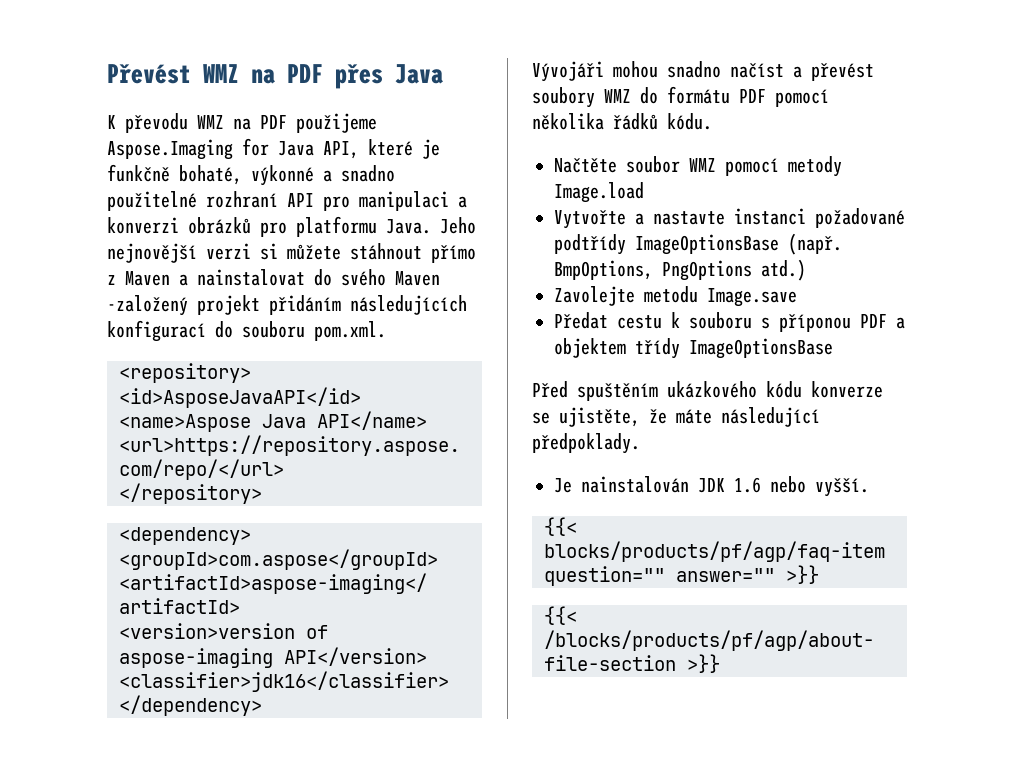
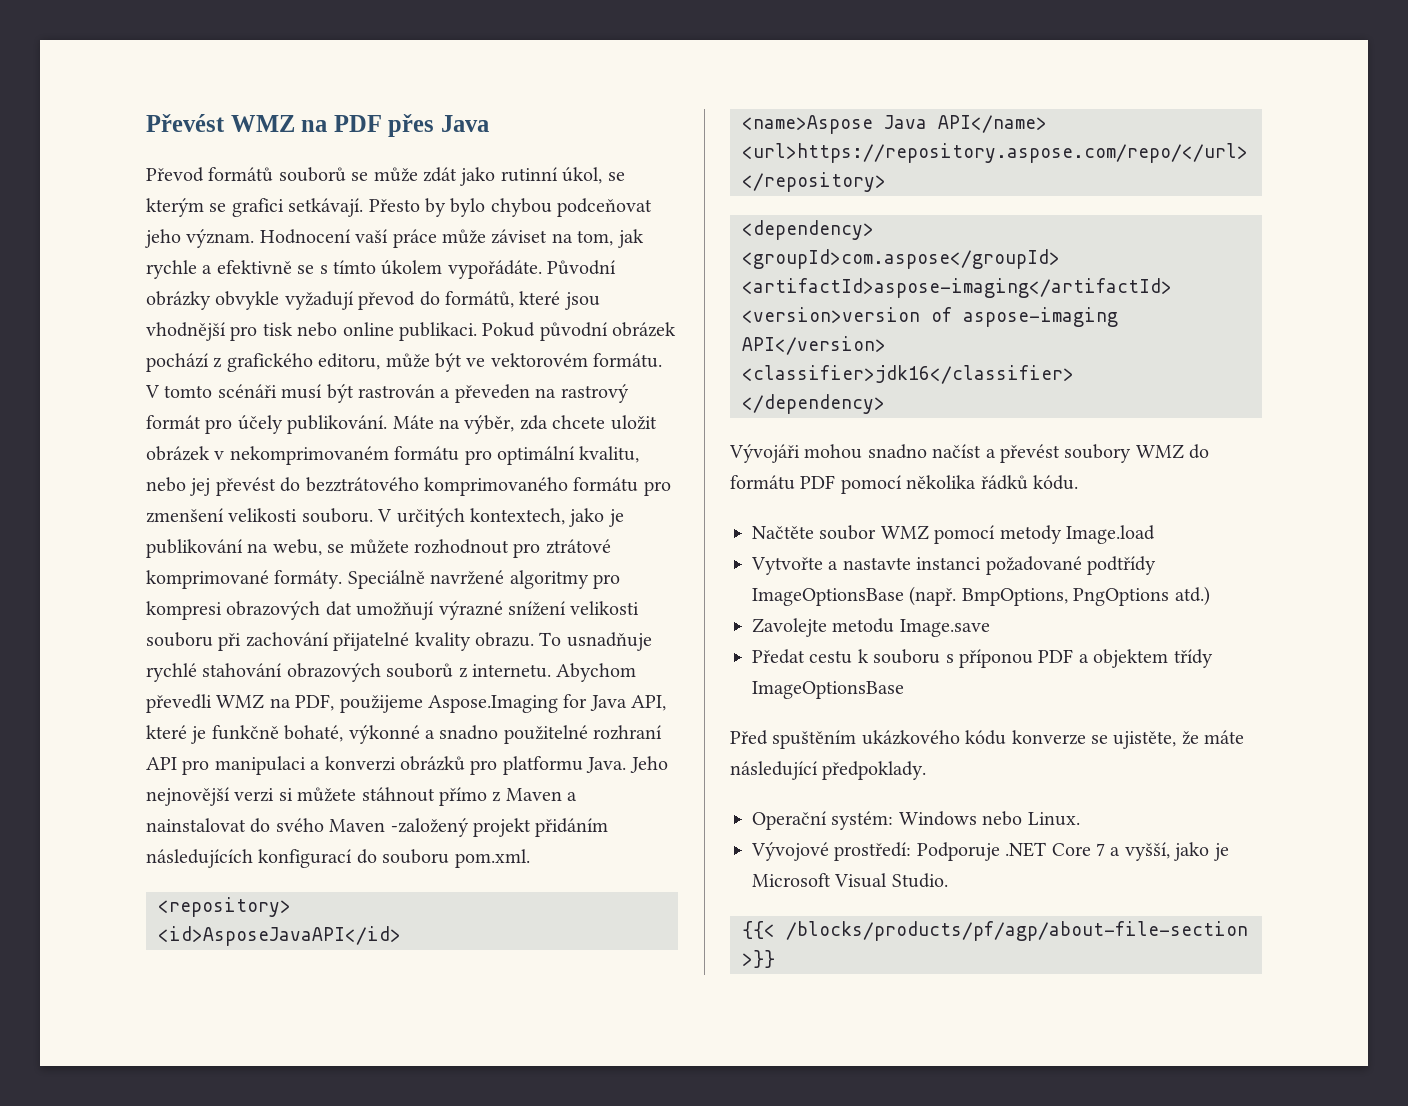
- K převodu WMZ na PDF použijeme Aspose.Imaging for Java API, které je funkčně bohaté, výkonné a snadno použitelné rozhraní API pro manipulaci a konverzi obrázků pro platformu Java.
+ Převod formátů souborů se může zdát jako rutinní úkol, se kterým se grafici setkávají. Přesto by bylo chybou podceňovat jeho význam. Hodnocení vaší práce může záviset na tom, jak rychle a efektivně se s tímto úkolem vypořádáte. Původní obrázky obvykle vyžadují převod do formátů, které jsou vhodnější pro tisk nebo online publikaci. Pokud původní obrázek pochází z grafického editoru, může být ve vektorovém formátu. V tomto scénáři musí být rastrován a převeden na rastrový formát pro účely publikování. Máte na výběr, zda chcete uložit obrázek v nekomprimovaném formátu pro optimální kvalitu, nebo jej převést do bezztrátového komprimovaného formátu pro zmenšení velikosti souboru. V určitých kontextech, jako je publikování na webu, se můžete rozhodnout pro ztrátové komprimované formáty. Speciálně navržené algoritmy pro kompresi obrazových dat umožňují výrazné snížení velikosti souboru při zachování přijatelné kvality obrazu. To usnadňuje rychlé stahování obrazových souborů z internetu. Abychom převedli WMZ na PDF, použijeme Aspose.Imaging for Java API, které je funkčně bohaté, výkonné a snadno použitelné rozhraní API pro manipulaci a konverzi obrázků pro platformu Java.
- Je nainstalován JDK 1.6 nebo vyšší.
- {{< blocks/products/pf/agp/faq-item question="" answer="" >}}
+ Operační systém: Windows nebo Linux.
+ Vývojové prostředí: Podporuje .NET Core 7 a vyšší, jako je Microsoft Visual Studio.

